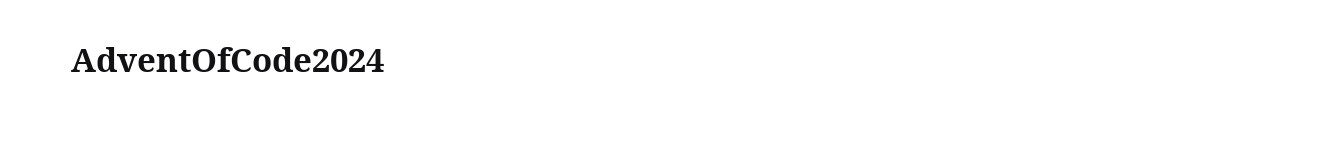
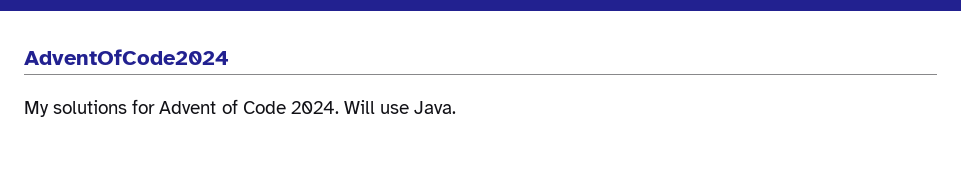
+ My solutions for Advent of Code 2024. Will use Java.

